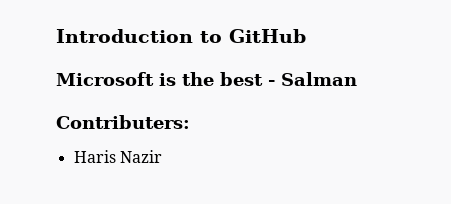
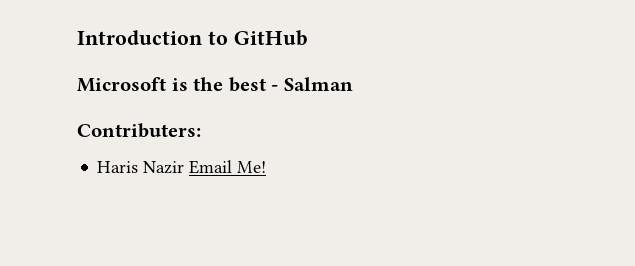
- Haris Nazir
+ Haris Nazir Email Me!

